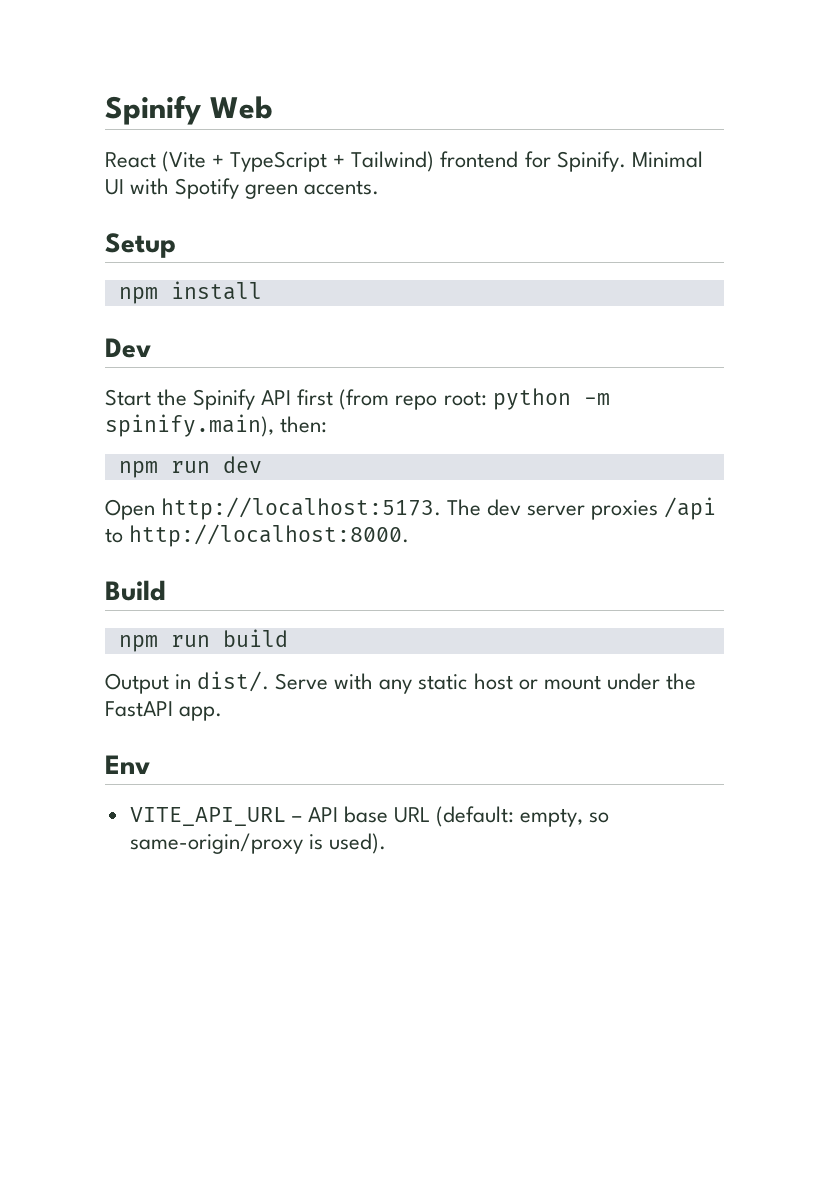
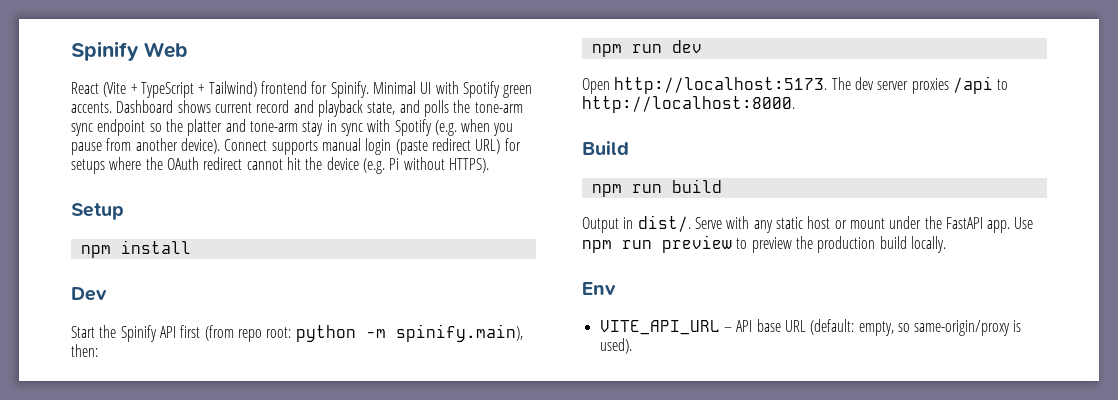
+ Dashboard shows current record and playback state, and polls the tone-arm sync endpoint so the platter and tone-arm stay in sync with Spotify (e.g. when you pause from another device). Connect supports manual login (paste redirect URL) for setups where the OAuth redirect cannot hit the device (e.g. Pi without HTTPS).
+ Use npm run preview to preview the production build locally.

